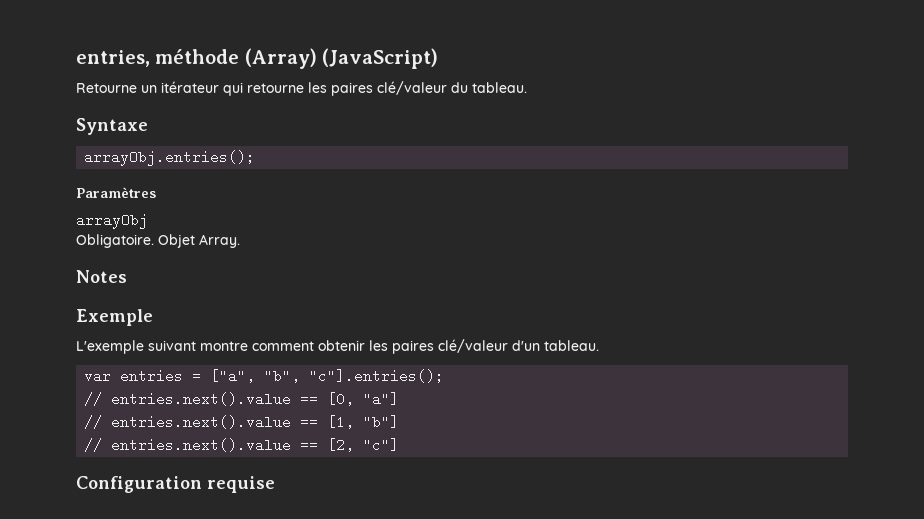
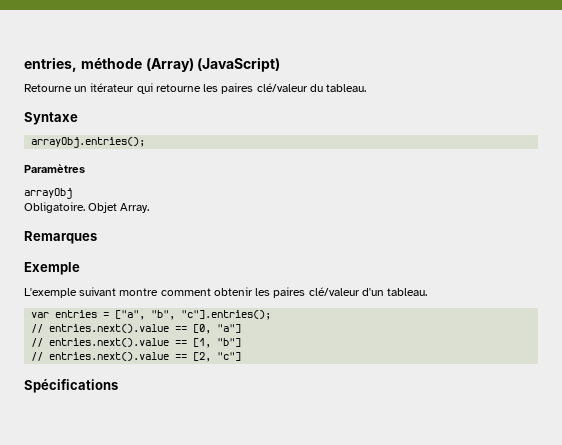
- Notes
+ Remarques
- Configuration requise
+ Spécifications

